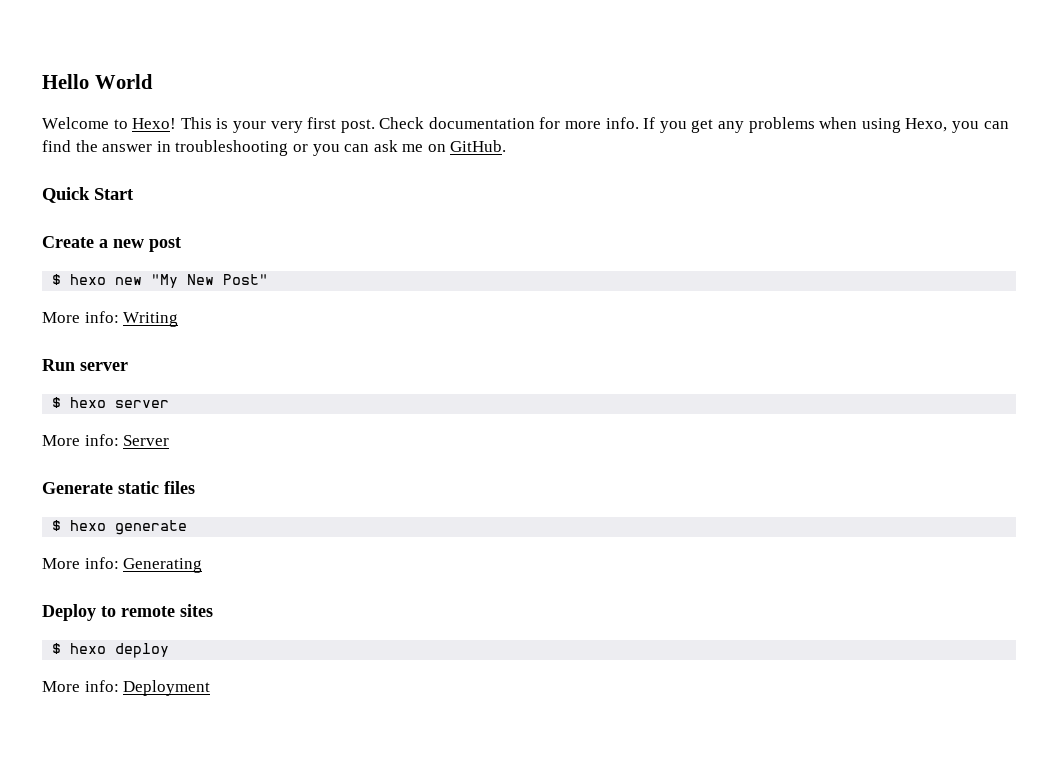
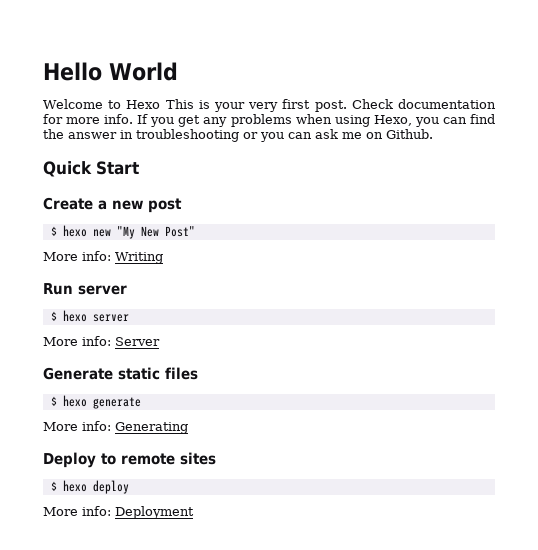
- Welcome to Hexo! This is your very first post.
+ Welcome to Hexo This is your very first post.
- If you get any problems when using Hexo, you can find the answer in troubleshooting or you can ask me on GitHub.
+ If you get any problems when using Hexo, you can find the answer in troubleshooting or you can ask me on Github.

